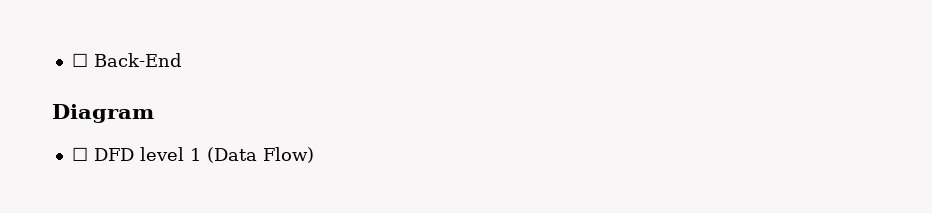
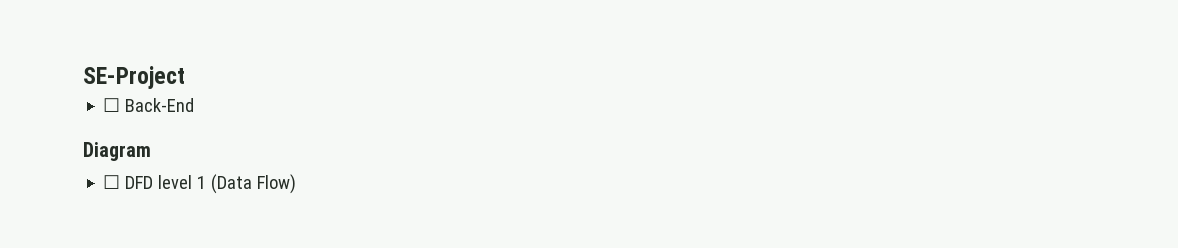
+ SE-Project

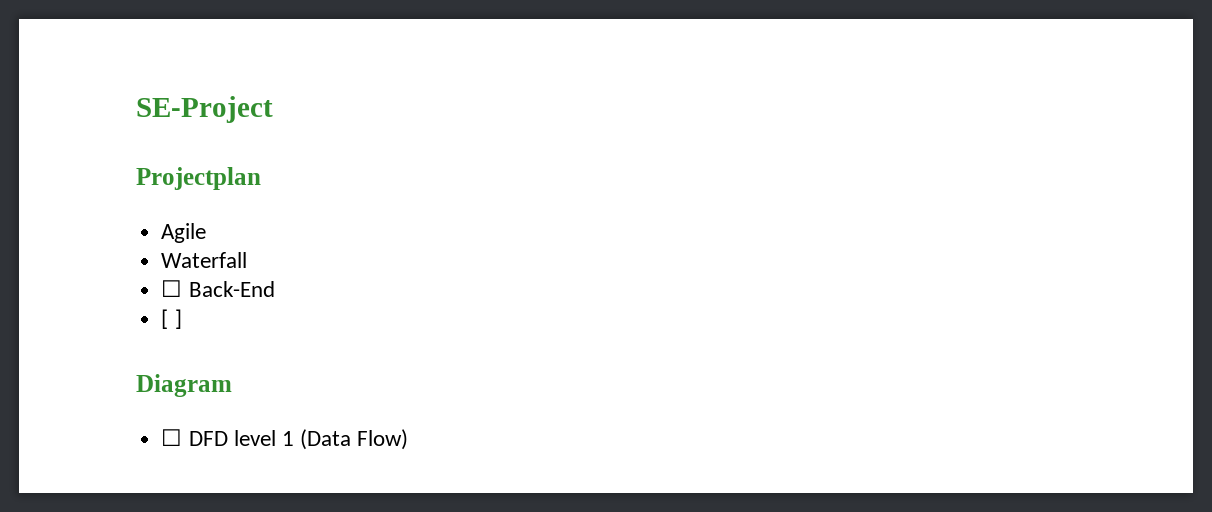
+ Projectplan
+ Agile
+ Waterfall
+ [ ]

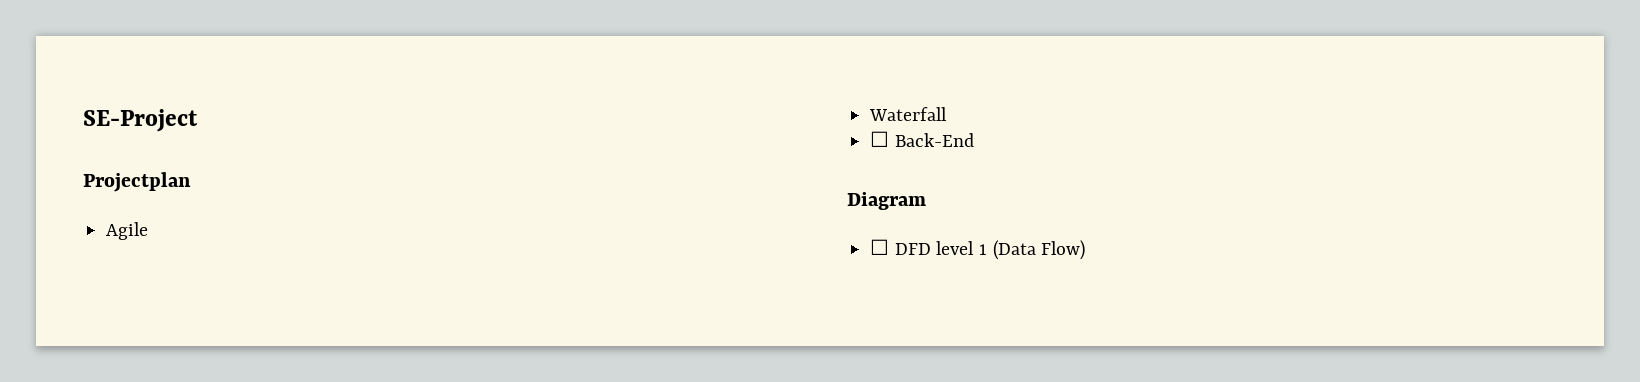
- [ ]

